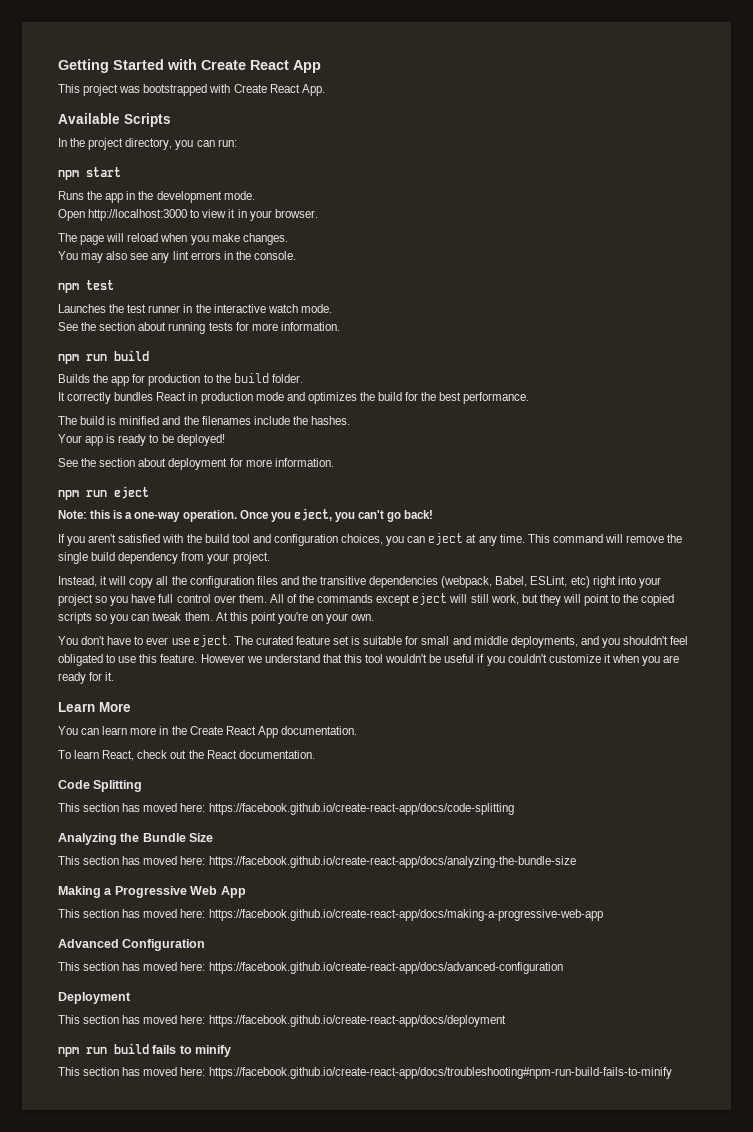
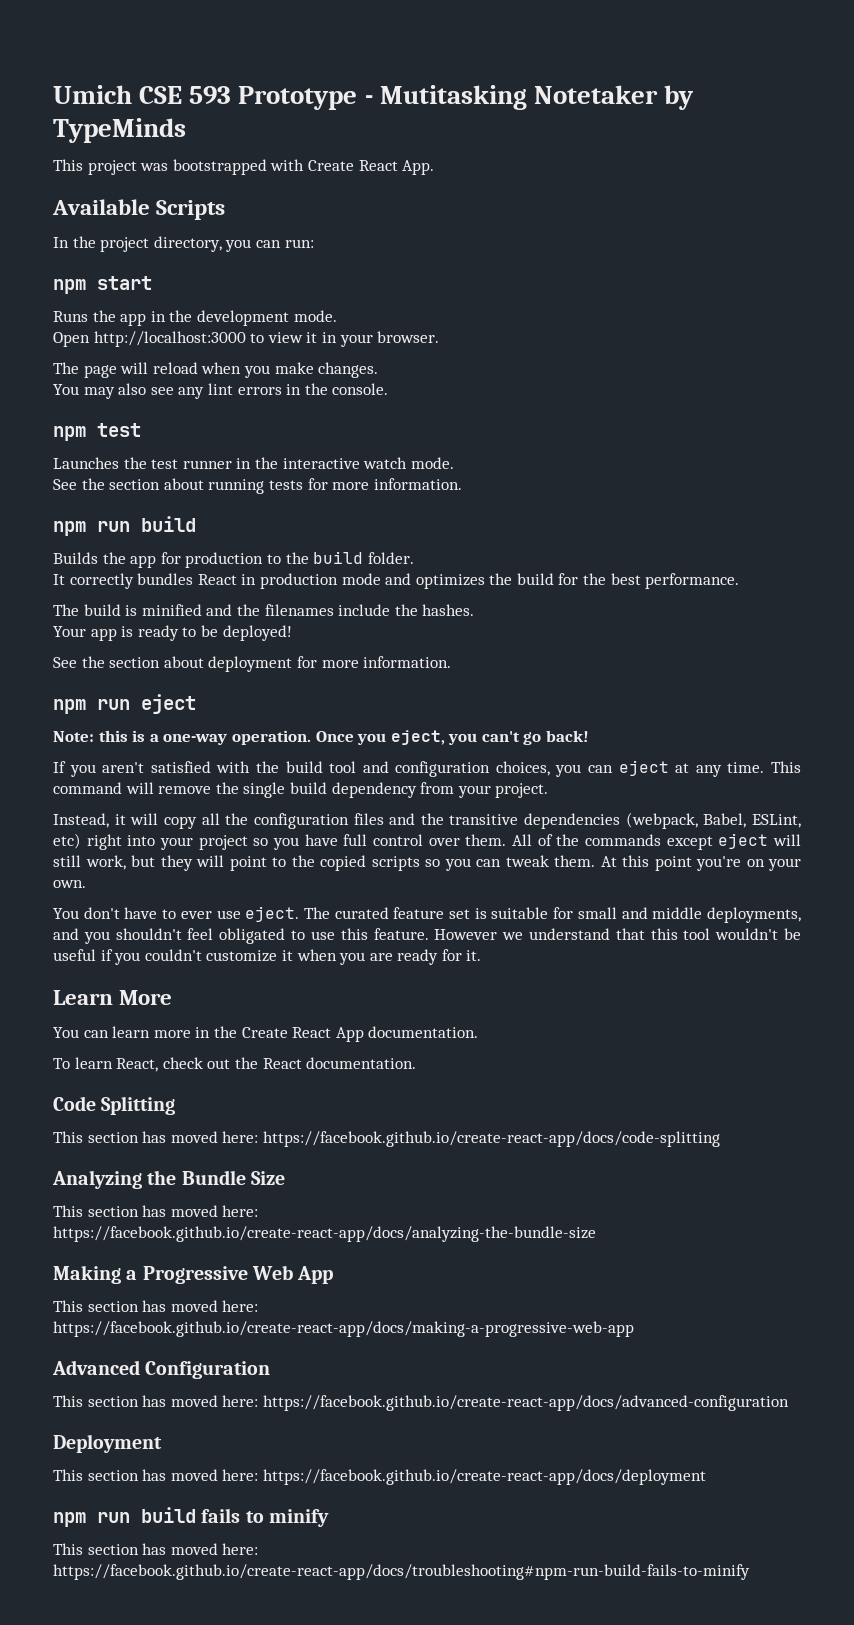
- Getting Started with Create React App
+ Umich CSE 593 Prototype - Mutitasking Notetaker by TypeMinds

